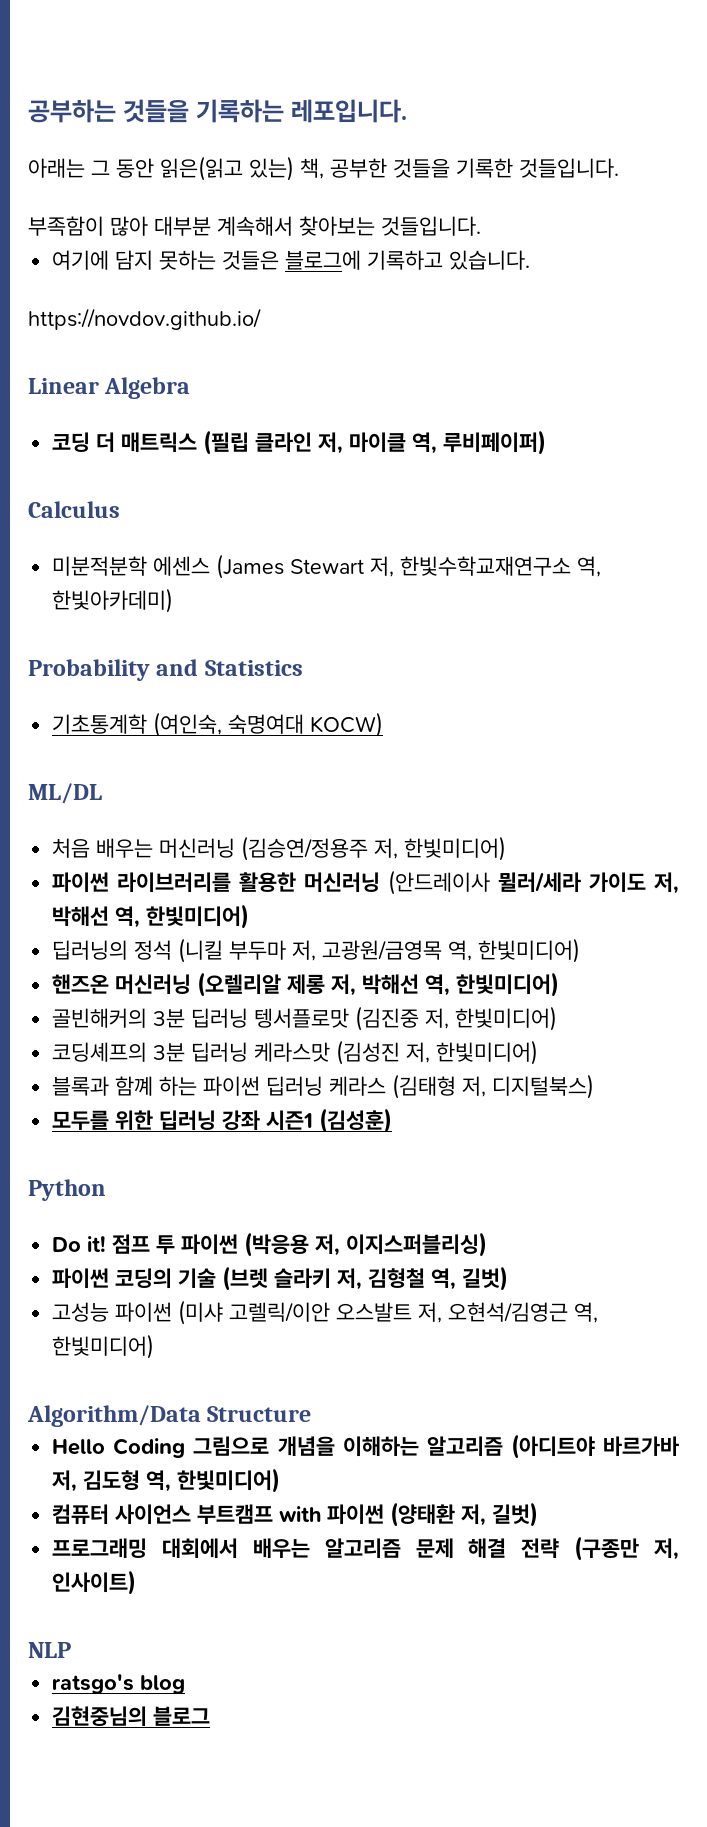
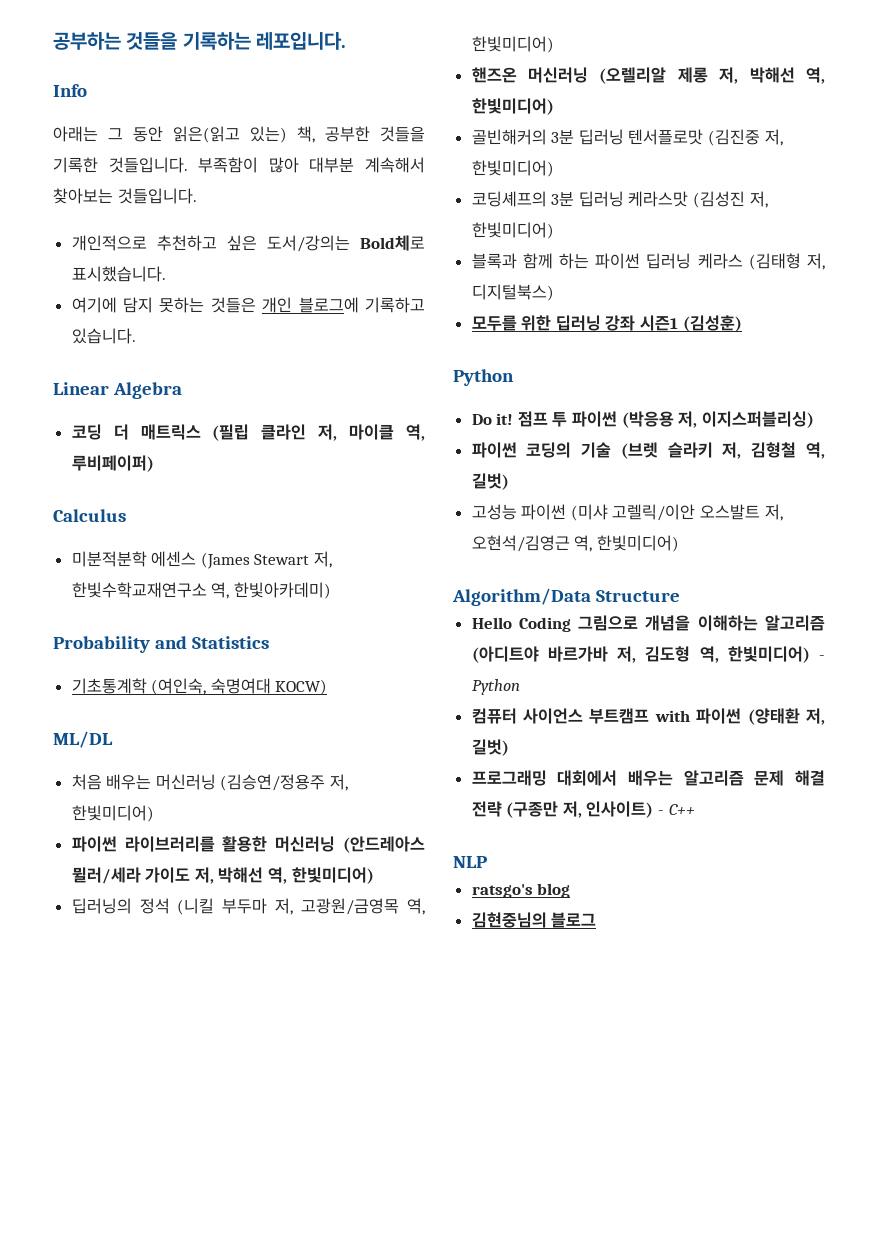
+ Info
- 아래는 그 동안 읽은(읽고 있는) 책, 공부한 것들을 기록한 것들입니다.
- 부족함이 많아 대부분 계속해서 찾아보는 것들입니다.
+ 아래는 그 동안 읽은(읽고 있는) 책, 공부한 것들을 기록한 것들입니다. 부족함이 많아 대부분 계속해서 찾아보는 것들입니다.
+ 개인적으로 추천하고 싶은 도서/강의는 Bold체로 표시했습니다.
- 여기에 담지 못하는 것들은 블로그에 기록하고 있습니다.
+ 여기에 담지 못하는 것들은 개인 블로그에 기록하고 있습니다.
- https://novdov.github.io/
- 파이썬 라이브러리를 활용한 머신러닝 (안드레이사 뮐러/세라 가이도 저, 박해선 역, 한빛미디어)
+ 파이썬 라이브러리를 활용한 머신러닝 (안드레아스 뮐러/세라 가이도 저, 박해선 역, 한빛미디어)
- 골빈해커의 3분 딥러닝 텡서플로맛 (김진중 저, 한빛미디어)
+ 골빈해커의 3분 딥러닝 텐서플로맛 (김진중 저, 한빛미디어)
- 블록과 함꼐 하는 파이썬 딥러닝 케라스 (김태형 저, 디지털북스)
+ 블록과 함께 하는 파이썬 딥러닝 케라스 (김태형 저, 디지털북스)
- Hello Coding 그림으로 개념을 이해하는 알고리즘 (아디트야 바르가바 저, 김도형 역, 한빛미디어)
+ Hello Coding 그림으로 개념을 이해하는 알고리즘 (아디트야 바르가바 저, 김도형 역, 한빛미디어) - Python
- 프로그래밍 대회에서 배우는 알고리즘 문제 해결 전략 (구종만 저, 인사이트)
+ 프로그래밍 대회에서 배우는 알고리즘 문제 해결 전략 (구종만 저, 인사이트) - C++

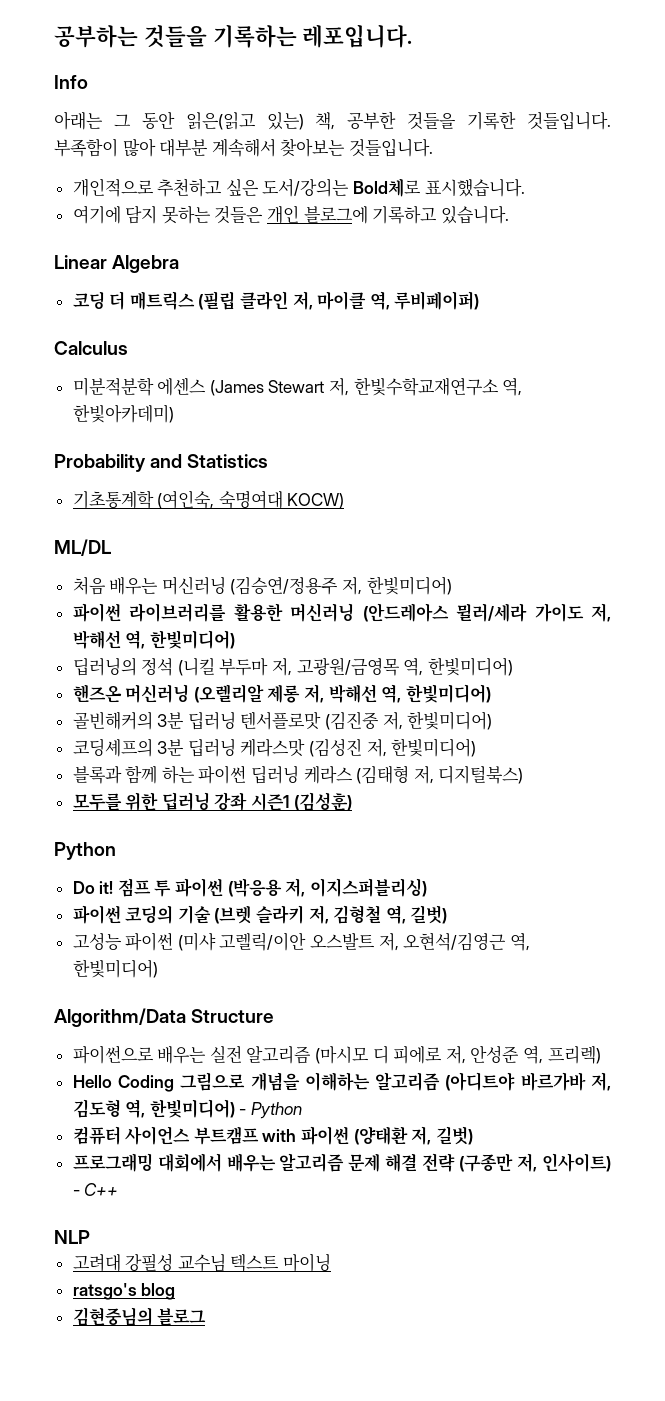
+ 파이썬으로 배우는 실전 알고리즘 (마시모 디 피에로 저, 안성준 역, 프리렉)
+ 고려대 강필성 교수님 텍스트 마이닝

